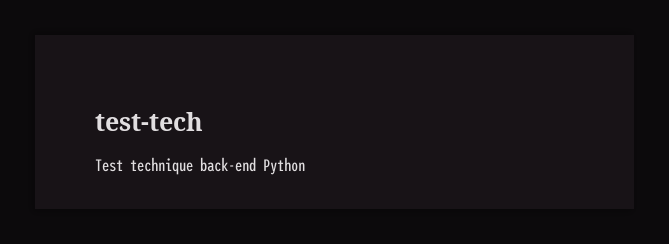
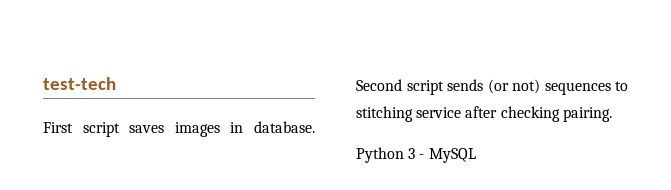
- Test technique back-end Python
+ First script saves images in database. Second script sends (or not) sequences to stitching service after checking pairing.
+ Python 3 - MySQL

